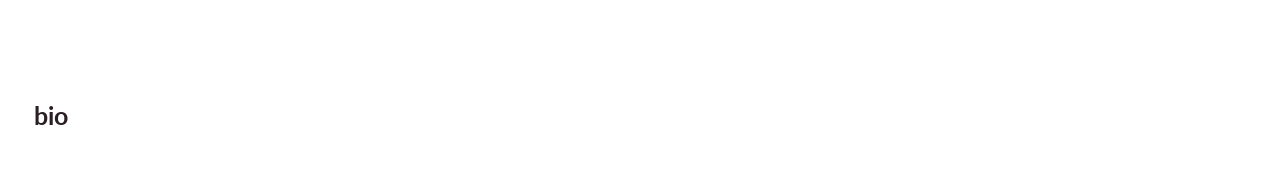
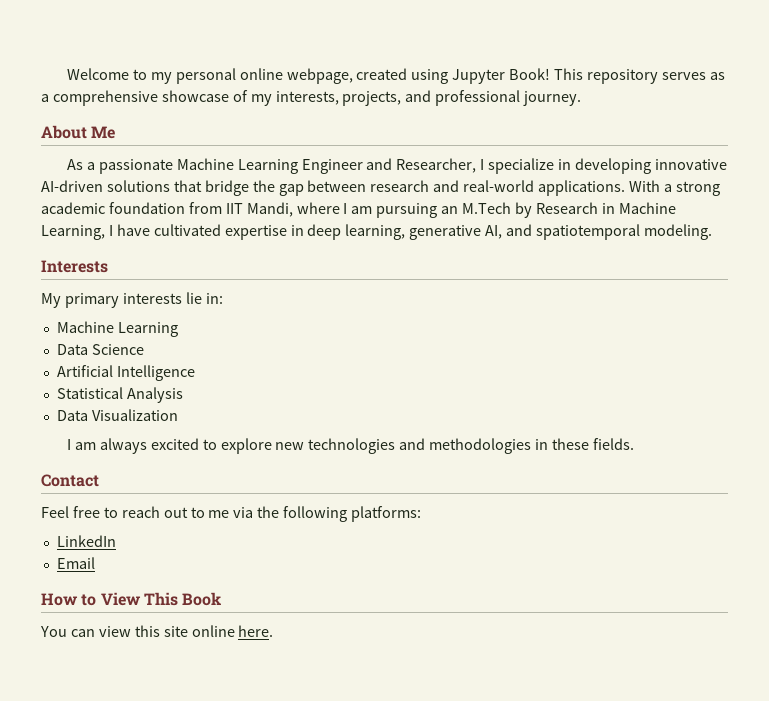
- bio
+ Welcome to my personal online webpage, created using Jupyter Book! This repository serves as a comprehensive showcase of my interests, projects, and professional journey.
+ About Me
+ As a passionate Machine Learning Engineer and Researcher, I specialize in developing innovative AI-driven solutions that bridge the gap between research and real-world applications. With a strong academic foundation from IIT Mandi, where I am pursuing an M.Tech by Research in Machine Learning, I have cultivated expertise in deep learning, generative AI, and spatiotemporal modeling.
+ Interests
+ My primary interests lie in:
+ Machine Learning
+ Data Science
+ Artificial Intelligence
+ Statistical Analysis
+ Data Visualization
+ I am always excited to explore new technologies and methodologies in these fields.
+ Contact
+ Feel free to reach out to me via the following platforms:
+ LinkedIn
+ Email
+ How to View This Book
+ You can view this site online here.

